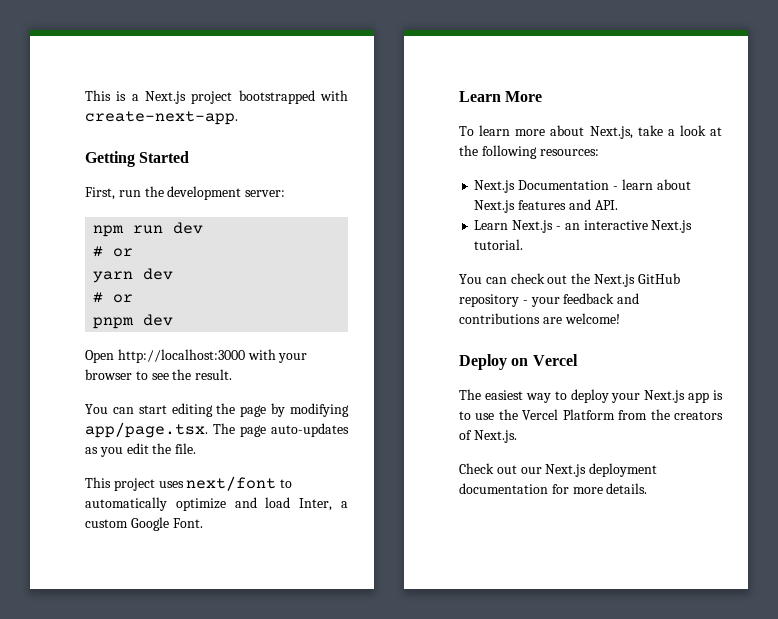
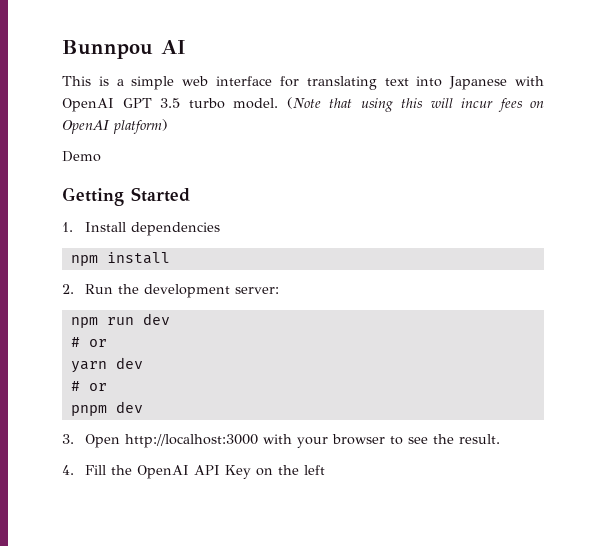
+ Bunnpou AI
- This is a Next.js project bootstrapped with create-next-app.
+ This is a simple web interface for translating text into Japanese with OpenAI GPT 3.5 turbo model. (Note that using this will incur fees on OpenAI platform)
+ Demo
  Getting Started
- First, run the development server:
+ 1. Install dependencies
+ npm install
+ 2. Run the development server:
- Open http://localhost:3000 with your browser to see the result.
+ 3. Open http://localhost:3000 with your browser to see the result.
- You can start editing the page by modifying app/page.tsx. The page auto-updates as you edit the file.
- This project uses next/font to automatically optimize and load Inter, a custom Google Font.
- Learn More
- To learn more about Next.js, take a look at the following resources:
- Next.js Documentation - learn about Next.js features and API.
- Learn Next.js - an interactive Next.js tutorial.
- You can check out the Next.js GitHub repository - your feedback and contributions are welcome!
- Deploy on Vercel
- The easiest way to deploy your Next.js app is to use the Vercel Platform from the creators of Next.js.
- Check out our Next.js deployment documentation for more details.
+ 4. Fill the OpenAI API Key on the left

